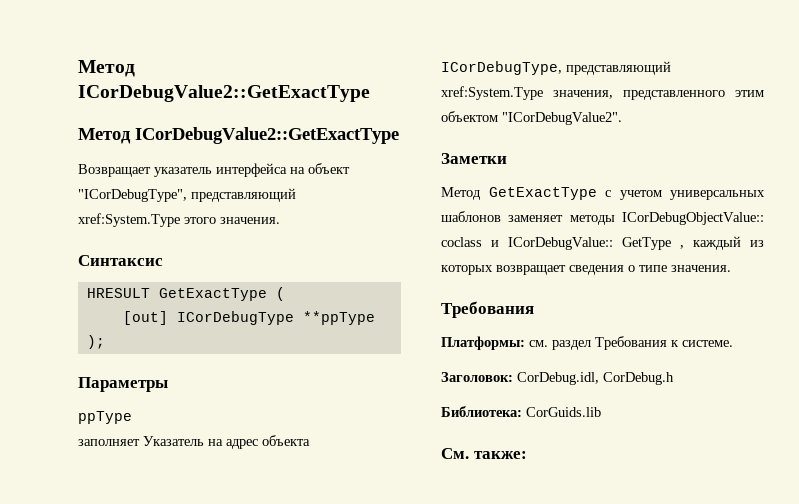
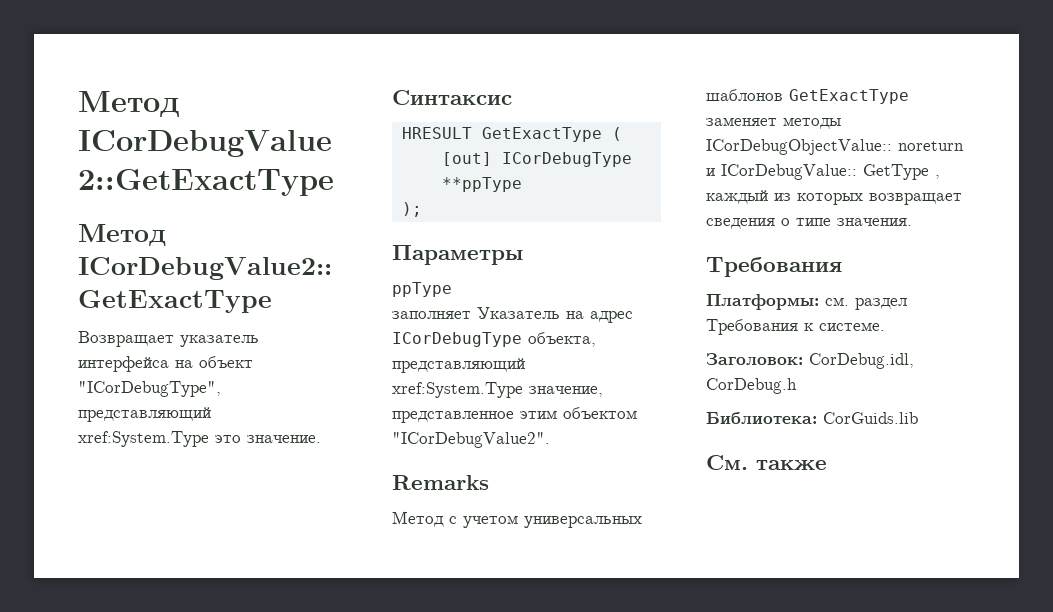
- Возвращает указатель интерфейса на объект "ICorDebugType", представляющий xref:System.Type этого значения.
+ Возвращает указатель интерфейса на объект "ICorDebugType", представляющий xref:System.Type это значение.
- заполняет Указатель на адрес объекта ICorDebugType, представляющий xref:System.Type значения, представленного этим объектом "ICorDebugValue2".
+ заполняет Указатель на адрес ICorDebugType объекта, представляющий xref:System.Type значение, представленное этим объектом "ICorDebugValue2".
- Заметки
- Метод GetExactType с учетом универсальных шаблонов заменяет методы ICorDebugObjectValue:: coclass и ICorDebugValue:: GetType , каждый из которых возвращает сведения о типе значения.
+ Remarks
+ Метод с учетом универсальных шаблонов GetExactType заменяет методы ICorDebugObjectValue:: noreturn и ICorDebugValue:: GetType , каждый из которых возвращает сведения о типе значения.
- См. также:
+ См. также

